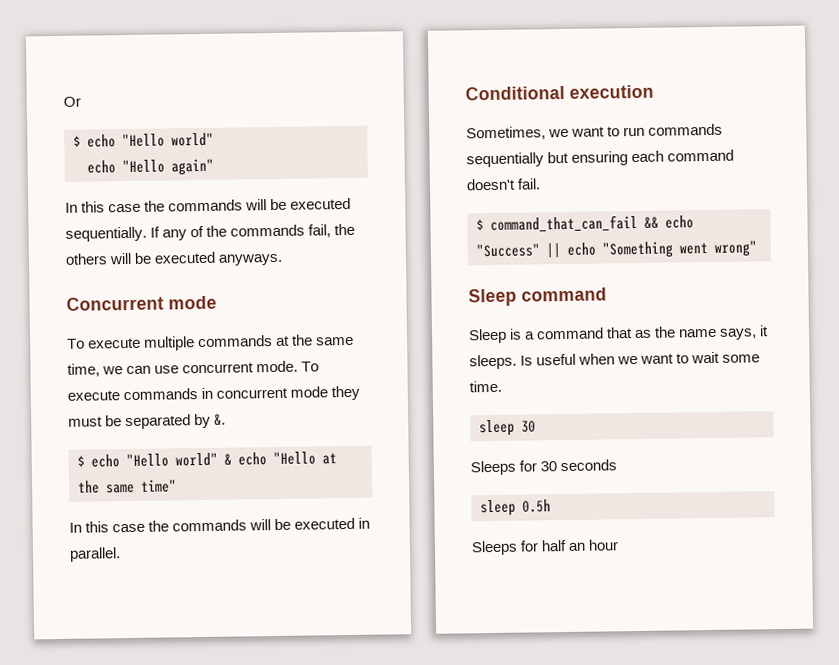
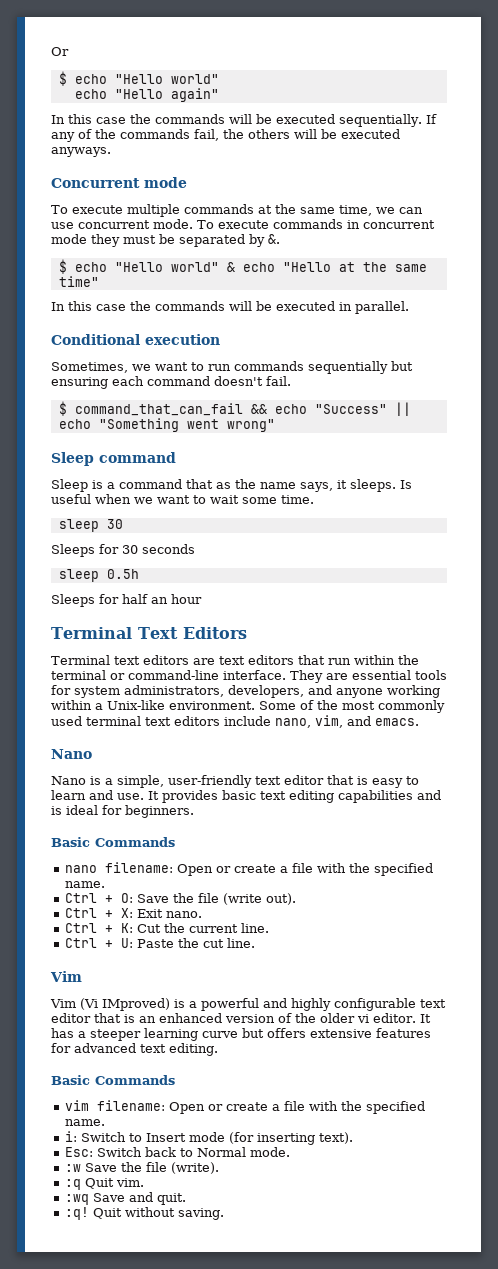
+ Terminal Text Editors
+ Terminal text editors are text editors that run within the terminal or command-line interface. They are essential tools for system administrators, developers, and anyone working within a Unix-like environment. Some of the most commonly used terminal text editors include nano, vim, and emacs.
+ Nano
+ Nano is a simple, user-friendly text editor that is easy to learn and use. It provides basic text editing capabilities and is ideal for beginners.
+ Basic Commands
+ nano filename: Open or create a file with the specified name.
+ Ctrl + O: Save the file (write out).
+ Ctrl + X: Exit nano.
+ Ctrl + K: Cut the current line.
+ Ctrl + U: Paste the cut line.
+ Vim
+ Vim (Vi IMproved) is a powerful and highly configurable text editor that is an enhanced version of the older vi editor. It has a steeper learning curve but offers extensive features for advanced text editing.
+ Basic Commands
+ vim filename: Open or create a file with the specified name.
+ i: Switch to Insert mode (for inserting text).
+ Esc: Switch back to Normal mode.
+ :w Save the file (write).
+ :q Quit vim.
+ :wq Save and quit.
+ :q! Quit without saving.

